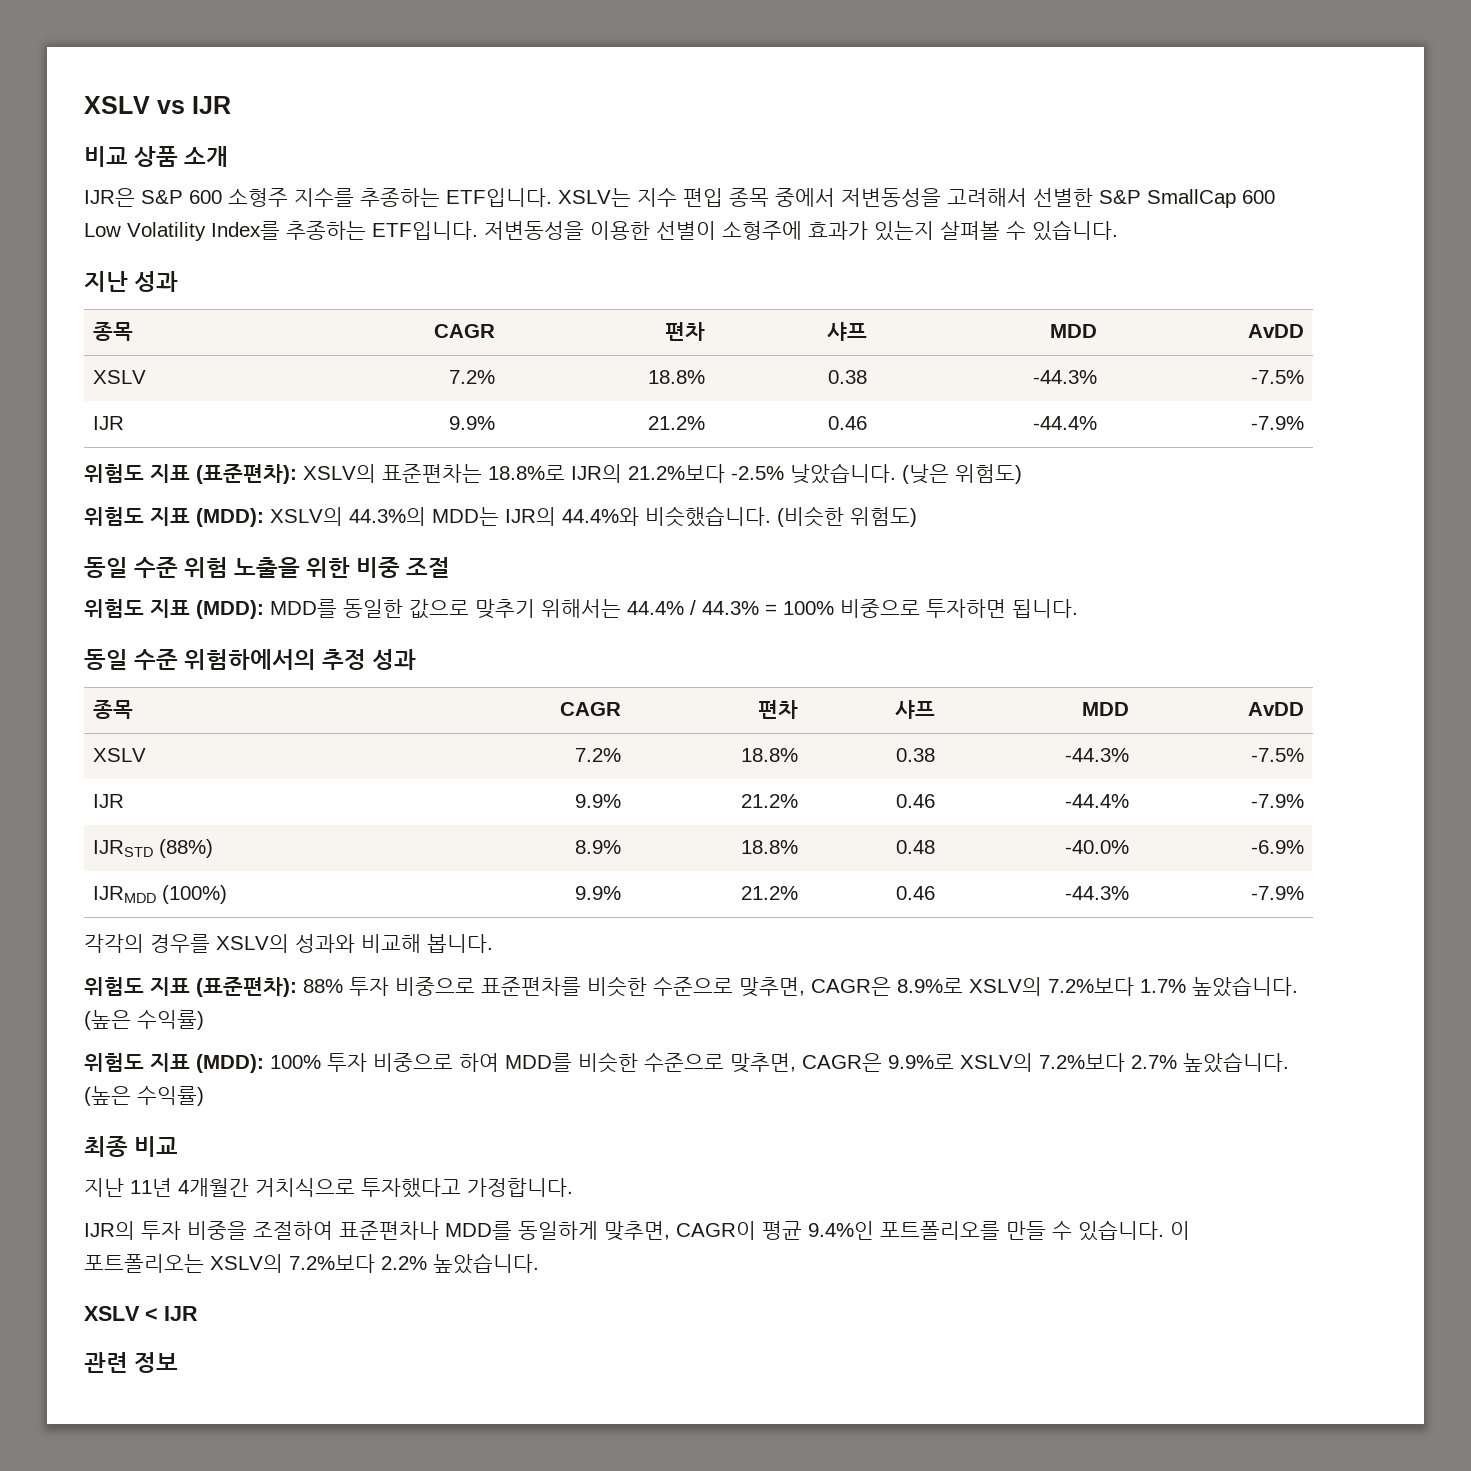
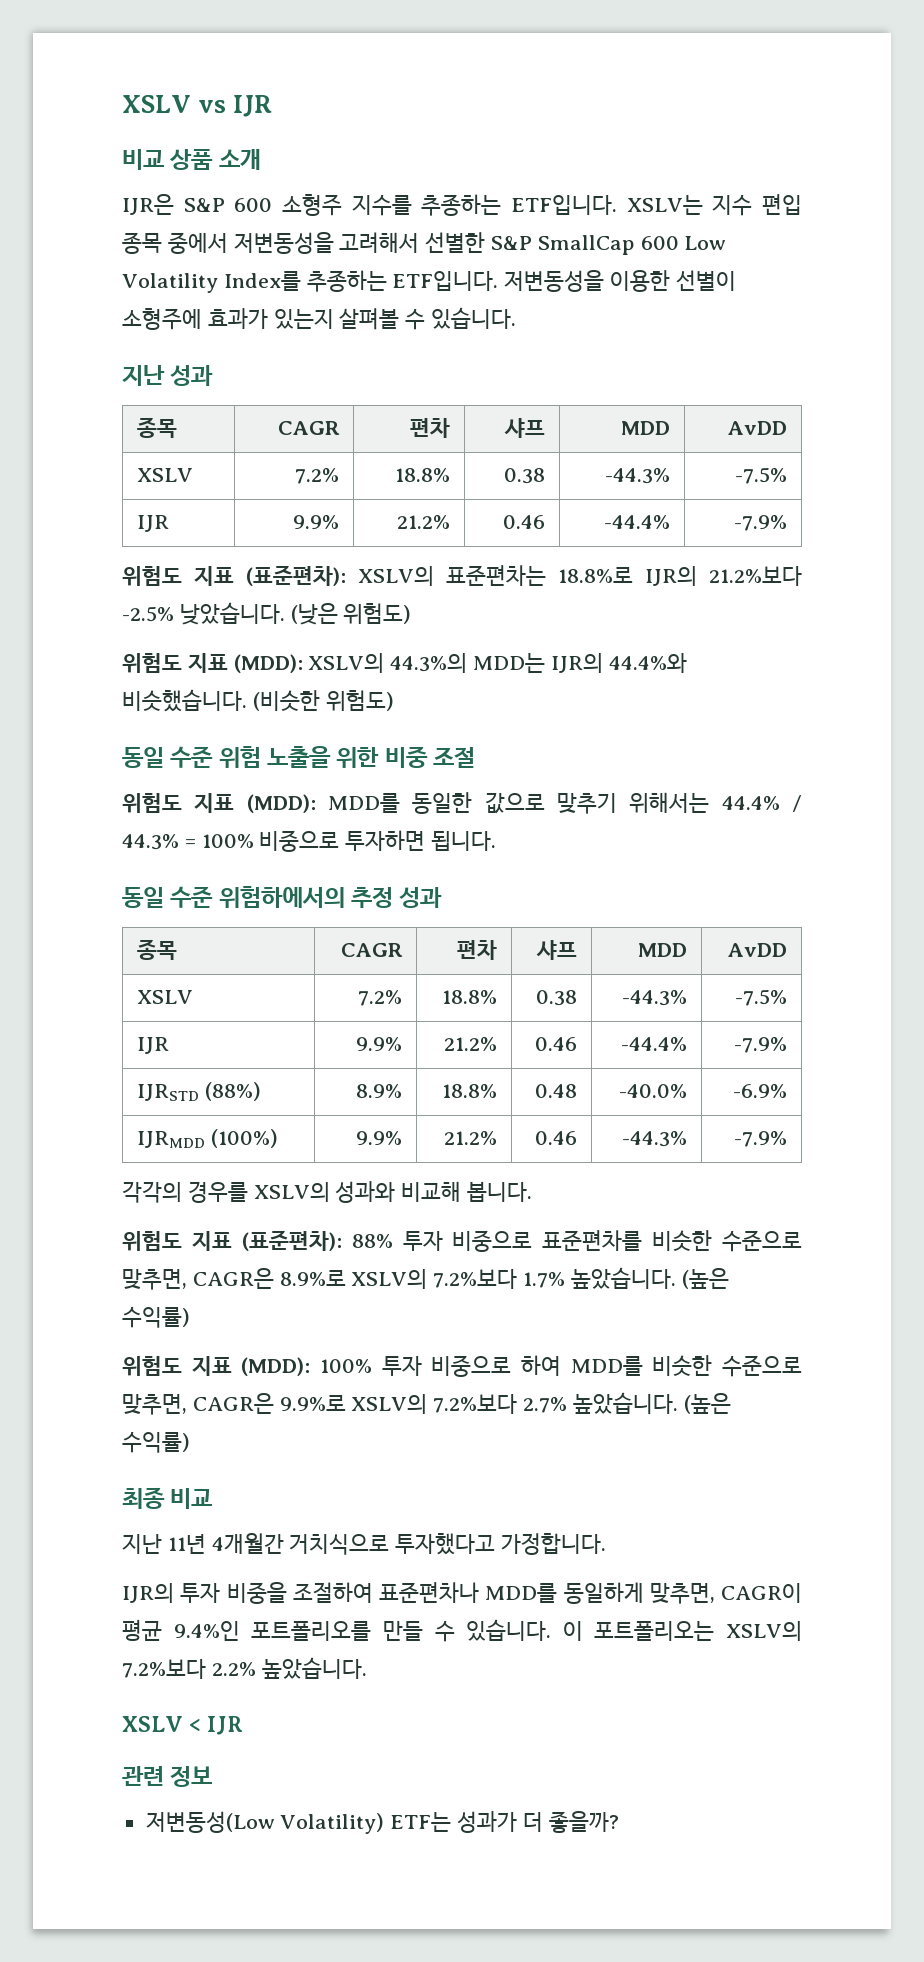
+ 저변동성(Low Volatility) ETF는 성과가 더 좋을까?

